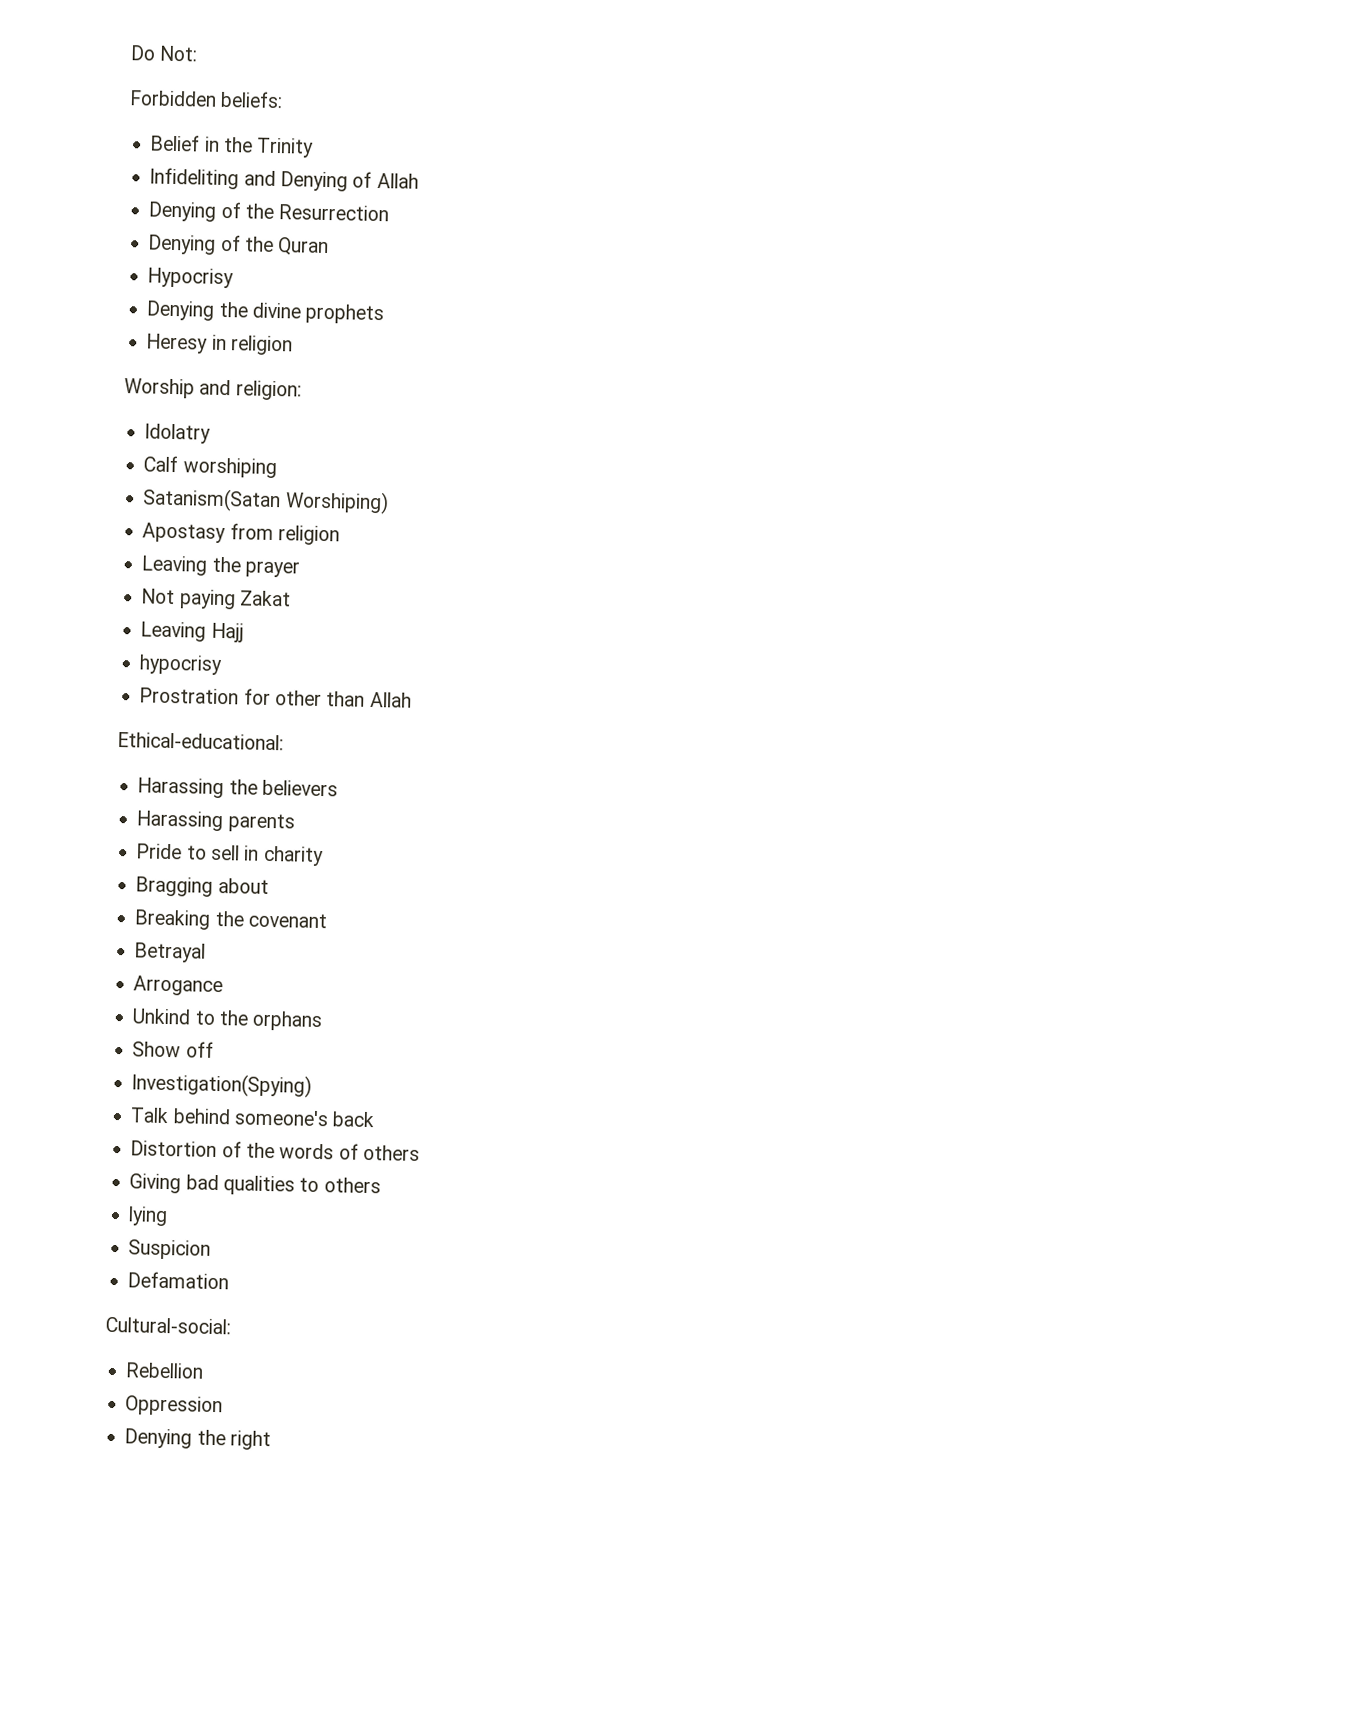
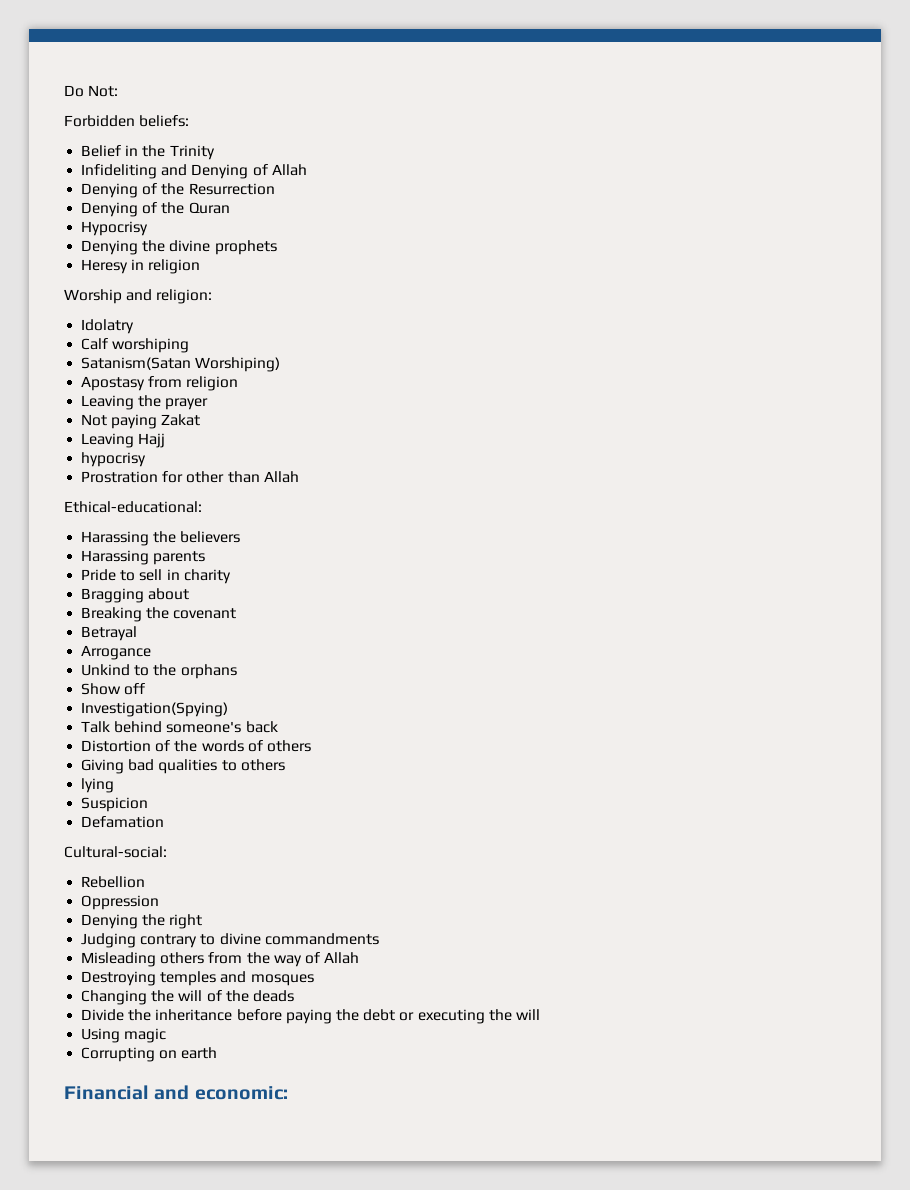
+ Judging contrary to divine commandments
+ Misleading others from the way of Allah
+ Destroying temples and mosques
+ Changing the will of the deads
+ Divide the inheritance before paying the debt or executing the will
+ Using magic
+ Corrupting on earth
+ Financial and economic:

